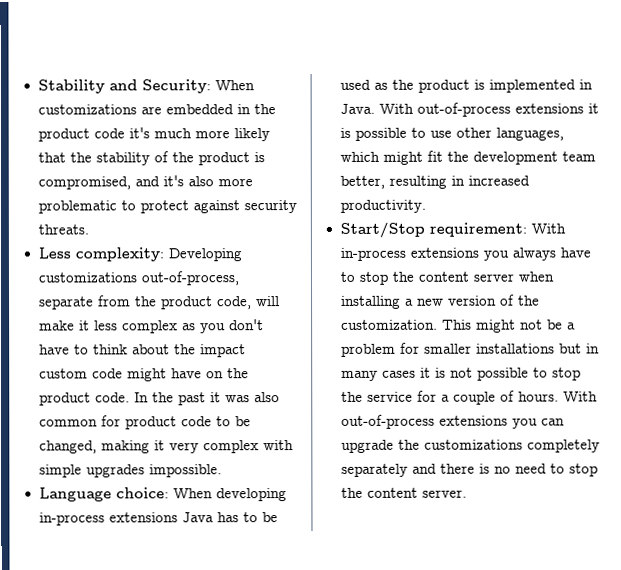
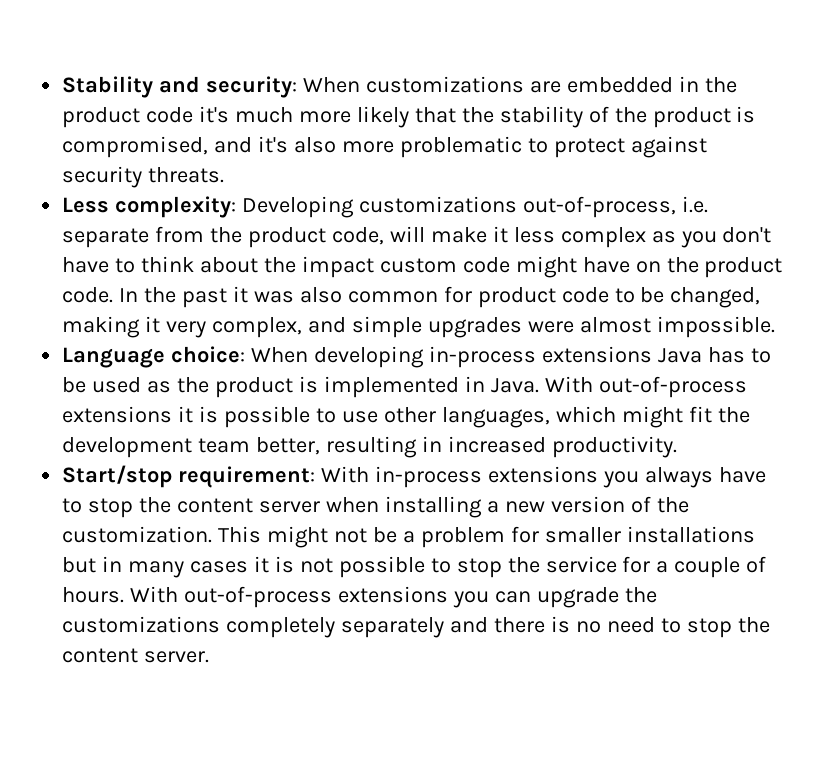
- Stability and Security: When customizations are embedded in the product code it's much more likely that the stability of the product is compromised, and it's also more problematic to protect against security threats.
+ Stability and security: When customizations are embedded in the product code it's much more likely that the stability of the product is compromised, and it's also more problematic to protect against security threats.
- Less complexity: Developing customizations out-of-process, separate from the product code, will make it less complex as you don't have to think about the impact custom code might have on the product code.
+ Less complexity: Developing customizations out-of-process, i.e. separate from the product code, will make it less complex as you don't have to think about the impact custom code might have on the product code.
- In the past it was also common for product code to be changed, making it very complex with simple upgrades impossible.
+ In the past it was also common for product code to be changed, making it very complex, and simple upgrades were almost impossible.
- Start/Stop requirement: With in-process extensions you always have to stop the content server when installing a new version of the customization.
+ Start/stop requirement: With in-process extensions you always have to stop the content server when installing a new version of the customization.

